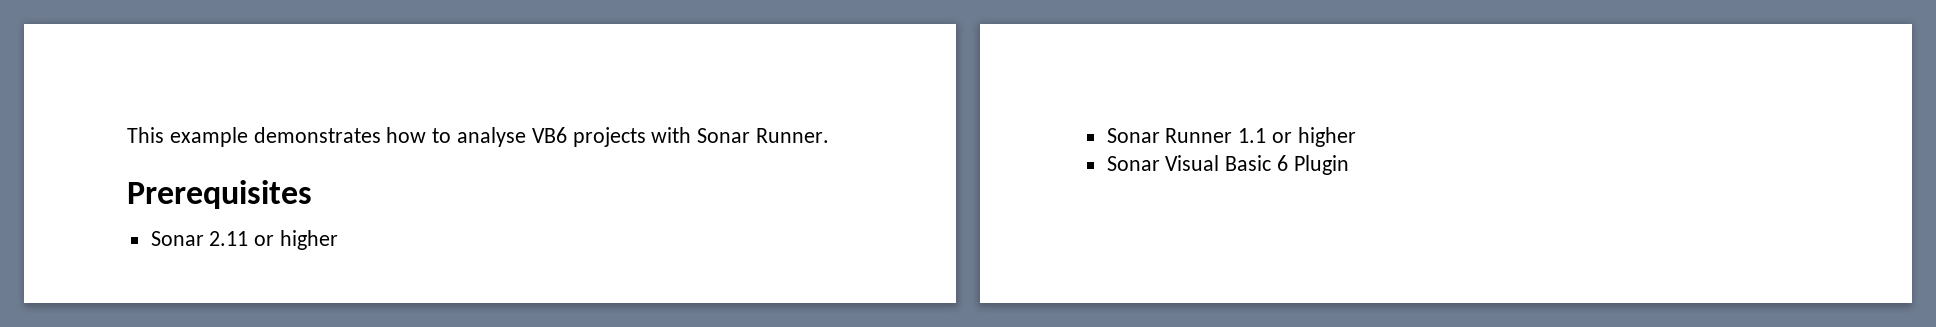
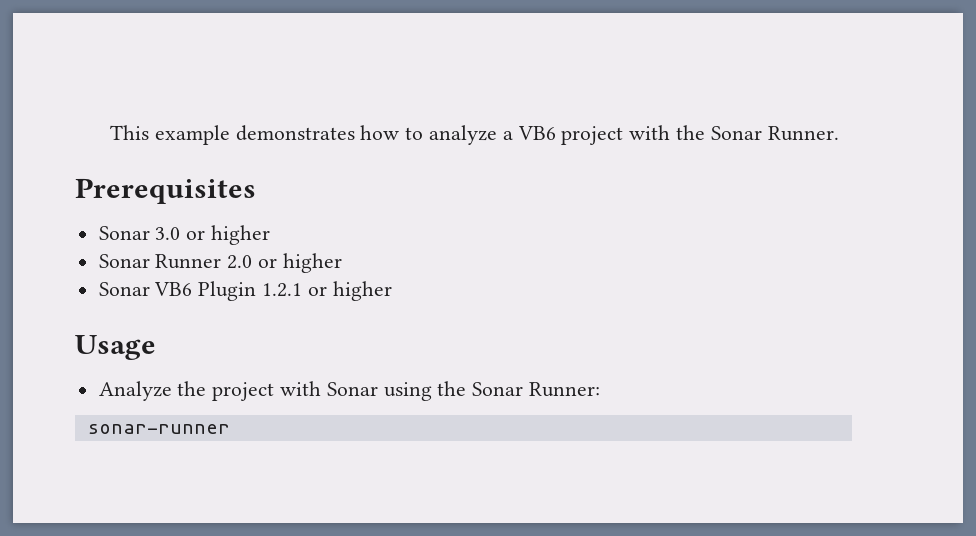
- This example demonstrates how to analyse VB6 projects with Sonar Runner.
+ This example demonstrates how to analyze a VB6 project with the Sonar Runner.
- Sonar 2.11 or higher
+ Sonar 3.0 or higher
- Sonar Runner 1.1 or higher
- Sonar Visual Basic 6 Plugin
+ Sonar Runner 2.0 or higher
+ Sonar VB6 Plugin 1.2.1 or higher
+ Usage
+ Analyze the project with Sonar using the Sonar Runner:
+ sonar-runner

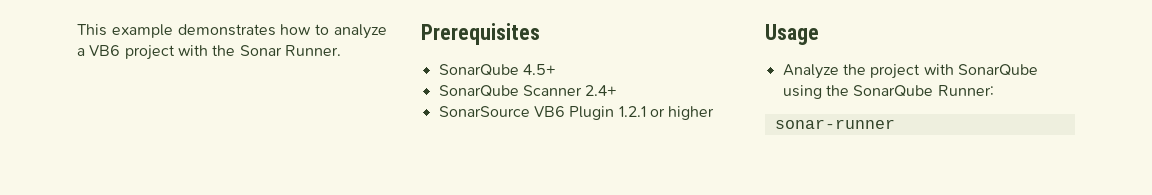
- Sonar 3.0 or higher
- Sonar Runner 2.0 or higher
- Sonar VB6 Plugin 1.2.1 or higher
+ SonarQube 4.5+
+ SonarQube Scanner 2.4+
+ SonarSource VB6 Plugin 1.2.1 or higher
- Analyze the project with Sonar using the Sonar Runner:
+ Analyze the project with SonarQube using the SonarQube Runner:

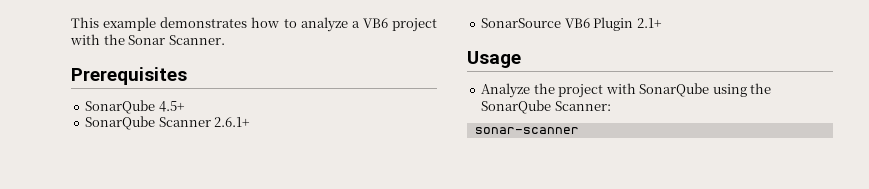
- This example demonstrates how to analyze a VB6 project with the Sonar Runner.
+ This example demonstrates how to analyze a VB6 project with the Sonar Scanner.
- SonarQube Scanner 2.4+
+ SonarQube Scanner 2.6.1+
- SonarSource VB6 Plugin 1.2.1 or higher
+ SonarSource VB6 Plugin 2.1+
- Analyze the project with SonarQube using the SonarQube Runner:
- sonar-runner
+ Analyze the project with SonarQube using the SonarQube Scanner:
+ sonar-scanner

